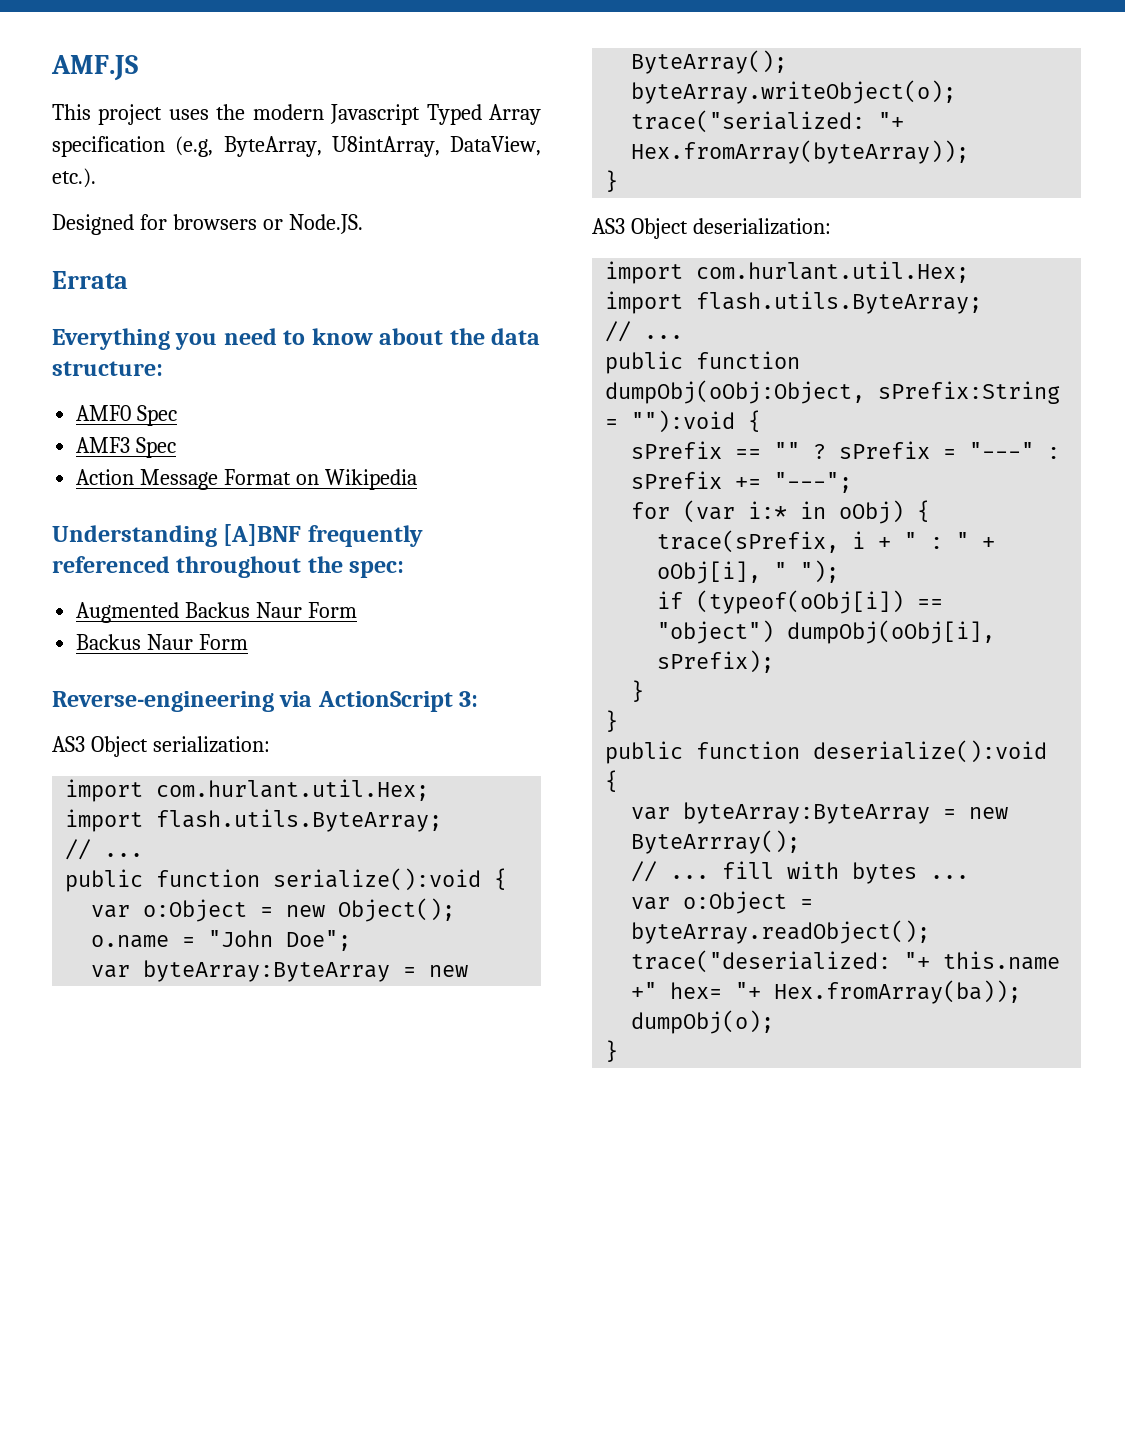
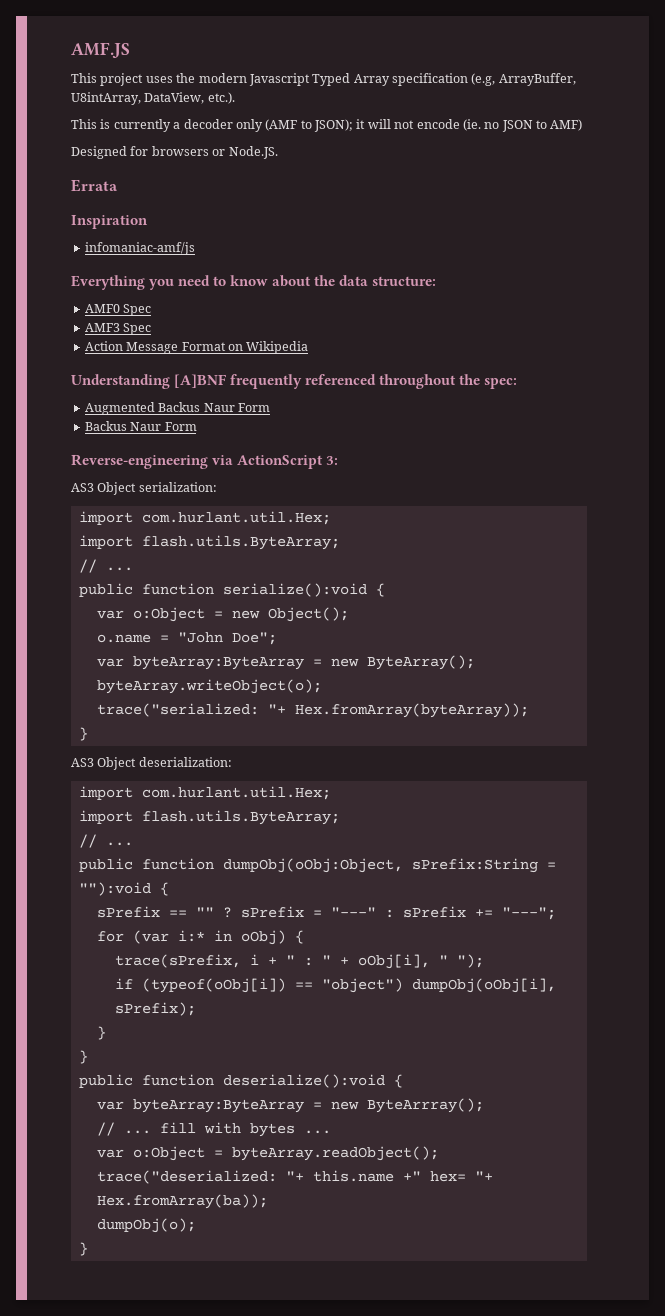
- This project uses the modern Javascript Typed Array specification (e.g, ByteArray, U8intArray, DataView, etc.).
+ This project uses the modern Javascript Typed Array specification (e.g, ArrayBuffer, U8intArray, DataView, etc.).
+ This is currently a decoder only (AMF to JSON); it will not encode (ie. no JSON to AMF)
+ Inspiration
+ infomaniac-amf/js

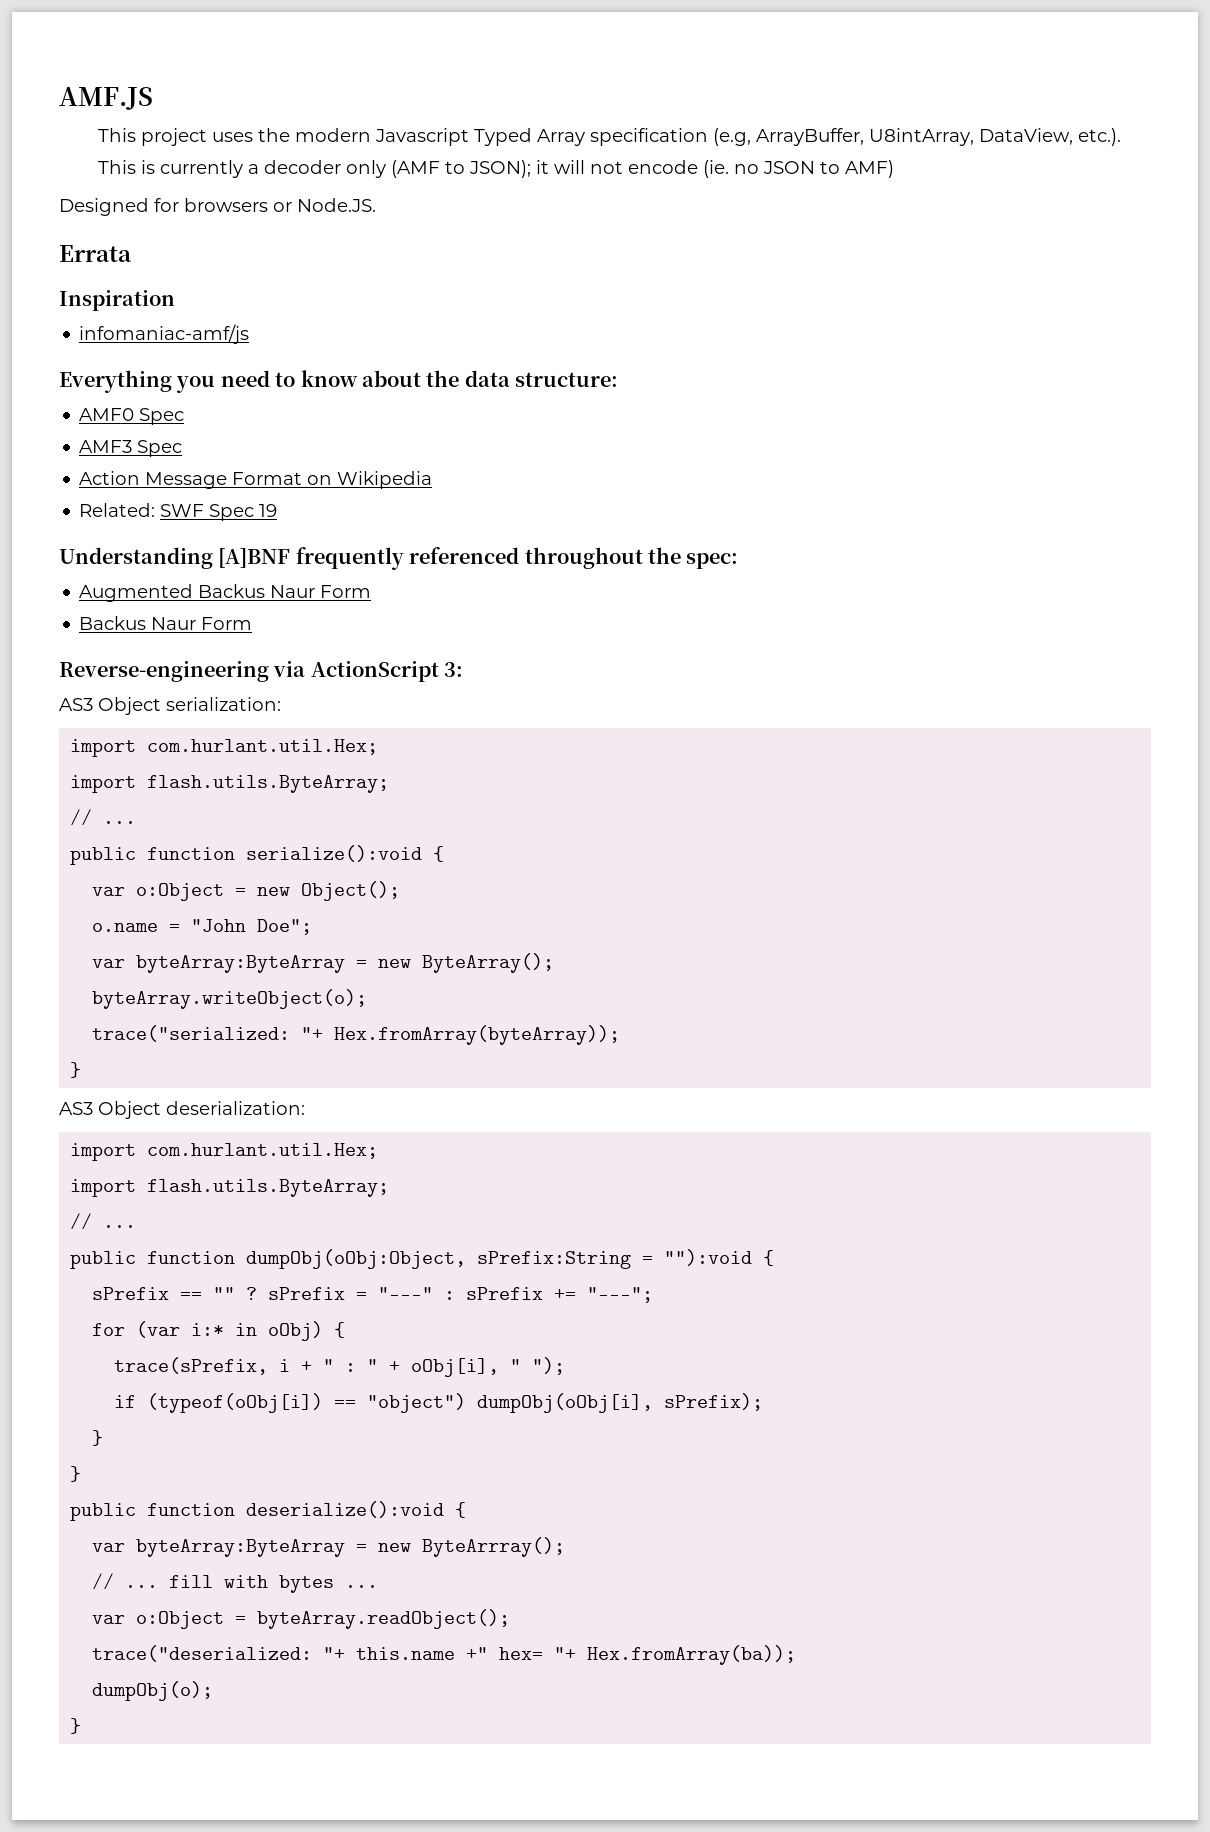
+ Related: SWF Spec 19

